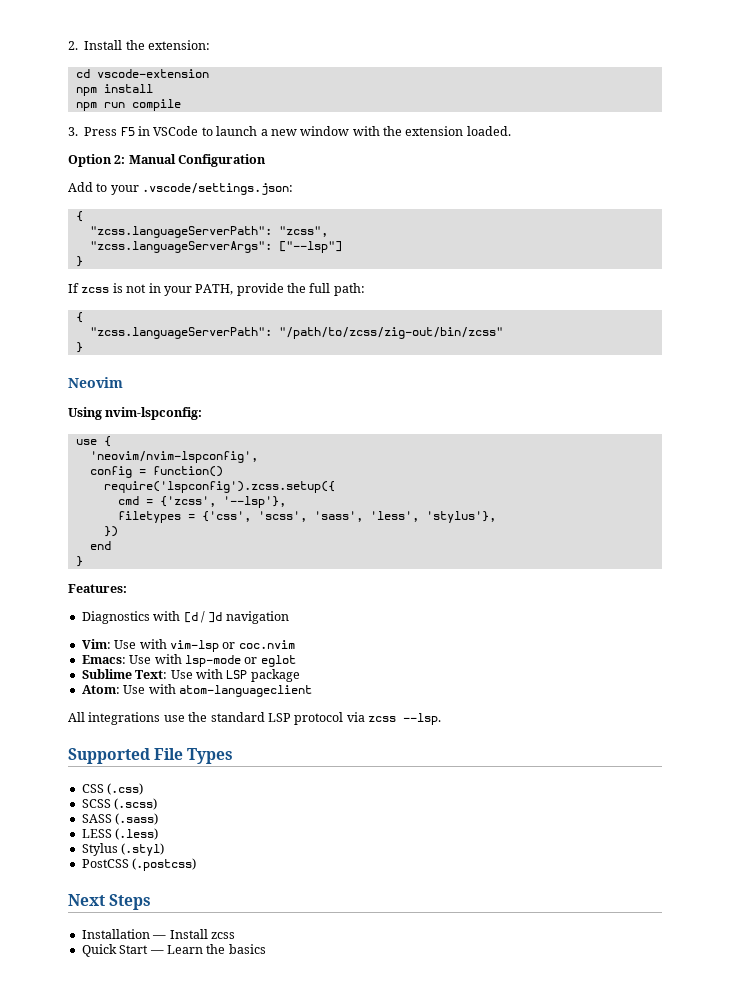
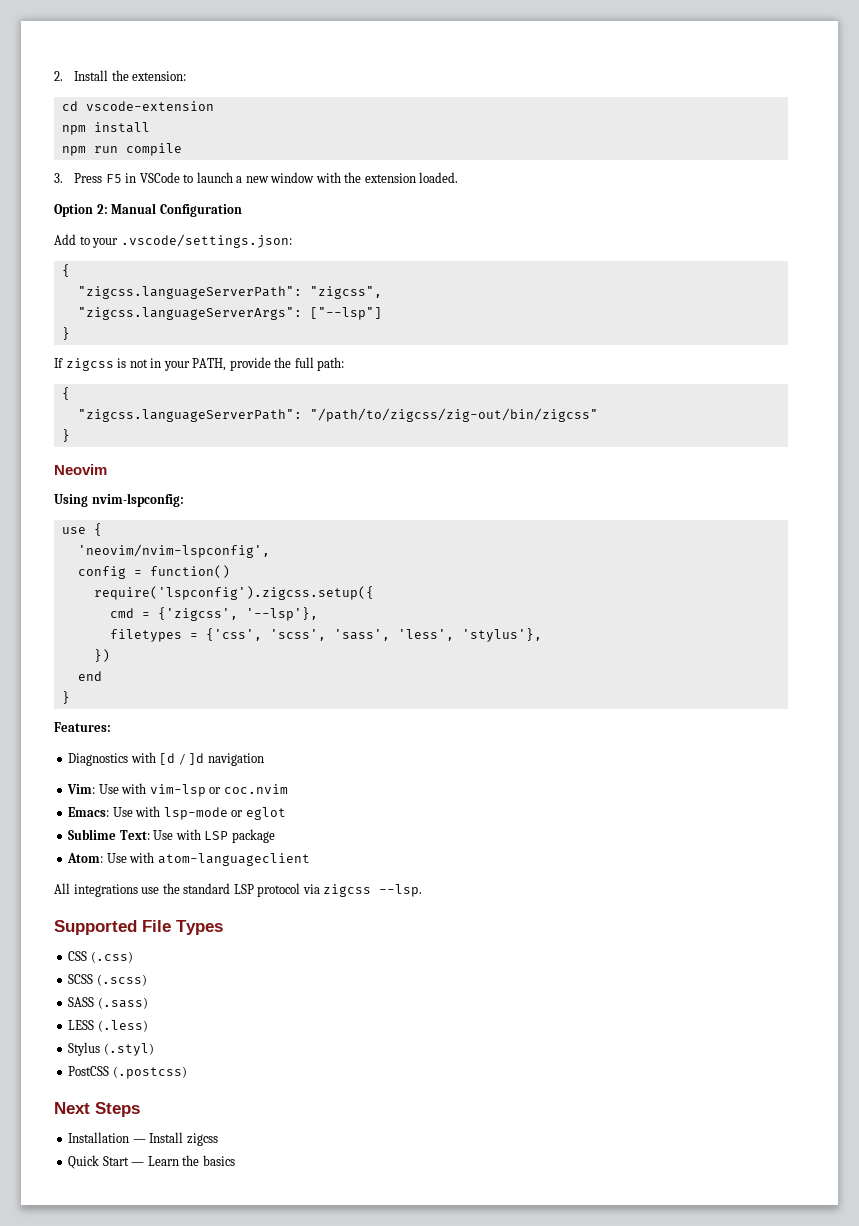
- "zcss.languageServerPath": "zcss",
- "zcss.languageServerArgs": ["--lsp"]
+ "zigcss.languageServerPath": "zigcss",
+ "zigcss.languageServerArgs": ["--lsp"]
- If zcss is not in your PATH, provide the full path:
+ If zigcss is not in your PATH, provide the full path:
- "zcss.languageServerPath": "/path/to/zcss/zig-out/bin/zcss"
+ "zigcss.languageServerPath": "/path/to/zigcss/zig-out/bin/zigcss"
- require('lspconfig').zcss.setup({
+ require('lspconfig').zigcss.setup({
- cmd = {'zcss', '--lsp'},
+ cmd = {'zigcss', '--lsp'},
- All integrations use the standard LSP protocol via zcss --lsp.
+ All integrations use the standard LSP protocol via zigcss --lsp.
- Installation — Install zcss
+ Installation — Install zigcss

